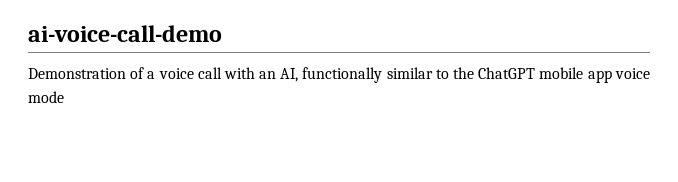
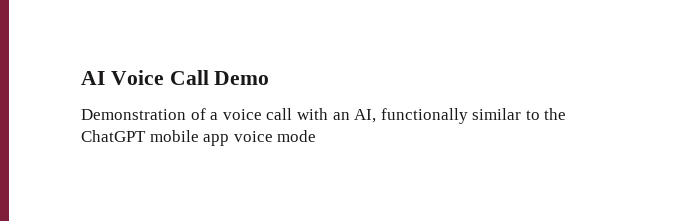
- ai-voice-call-demo
+ AI Voice Call Demo

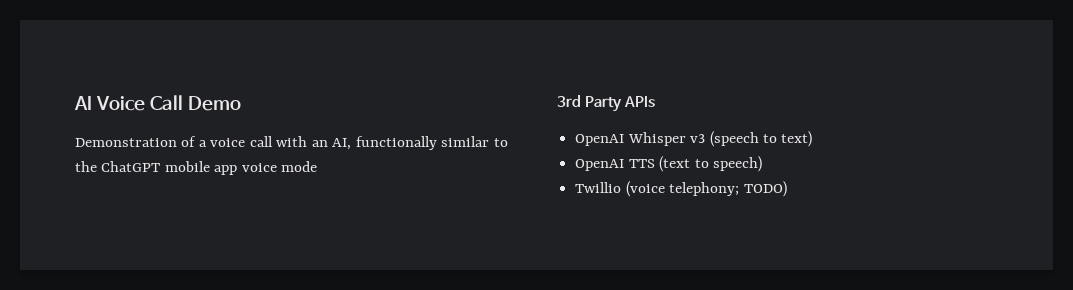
+ 3rd Party APIs
+ OpenAI Whisper v3 (speech to text)
+ OpenAI TTS (text to speech)
+ Twillio (voice telephony; TODO)

